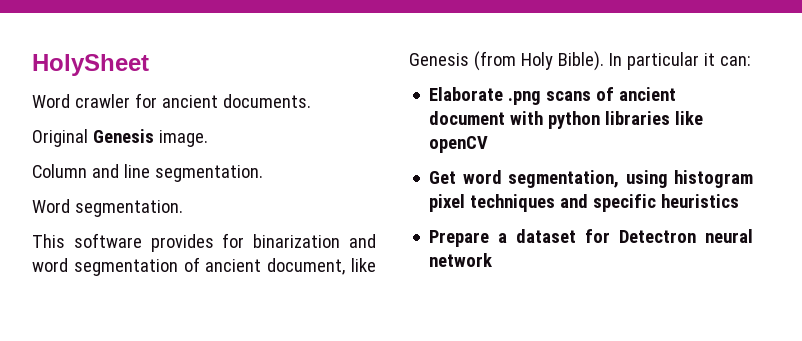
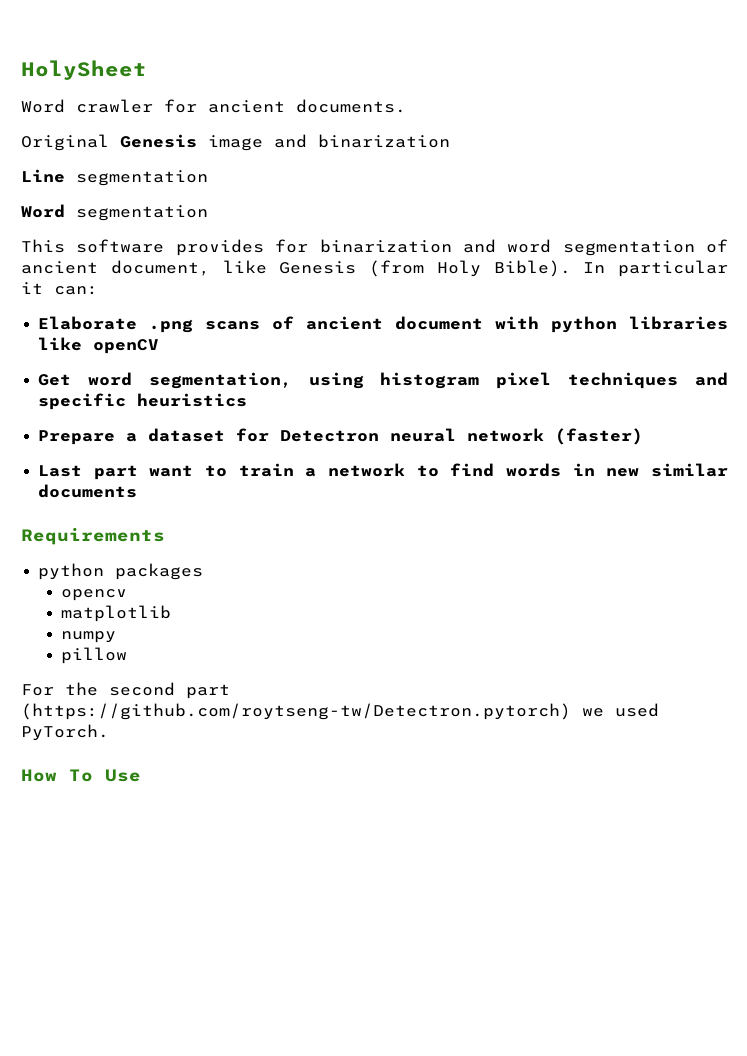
- Original Genesis image.
- Column and line segmentation.
- Word segmentation.
+ Original Genesis image and binarization
+ Line segmentation
+ Word segmentation
- Prepare a dataset for Detectron neural network
+ Prepare a dataset for Detectron neural network (faster)
+ Last part want to train a network to find words in new similar documents
+ Requirements
+ python packages
+ opencv
+ matplotlib
+ numpy
+ pillow
+ For the second part (https://github.com/roytseng-tw/Detectron.pytorch) we used PyTorch.
+ How To Use

